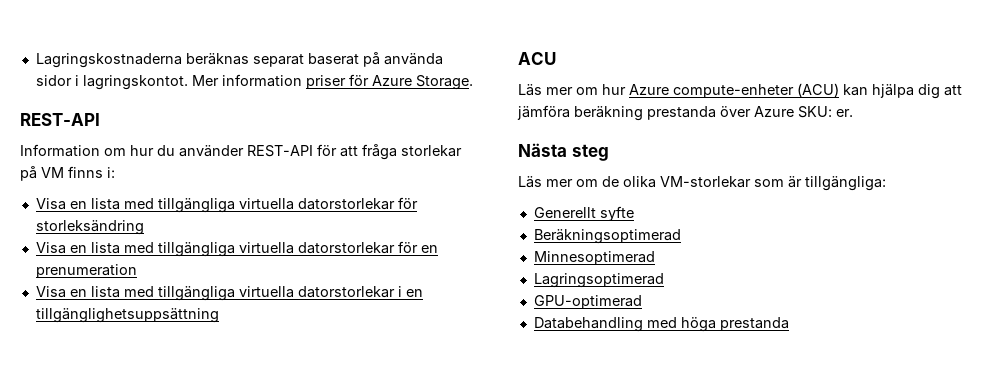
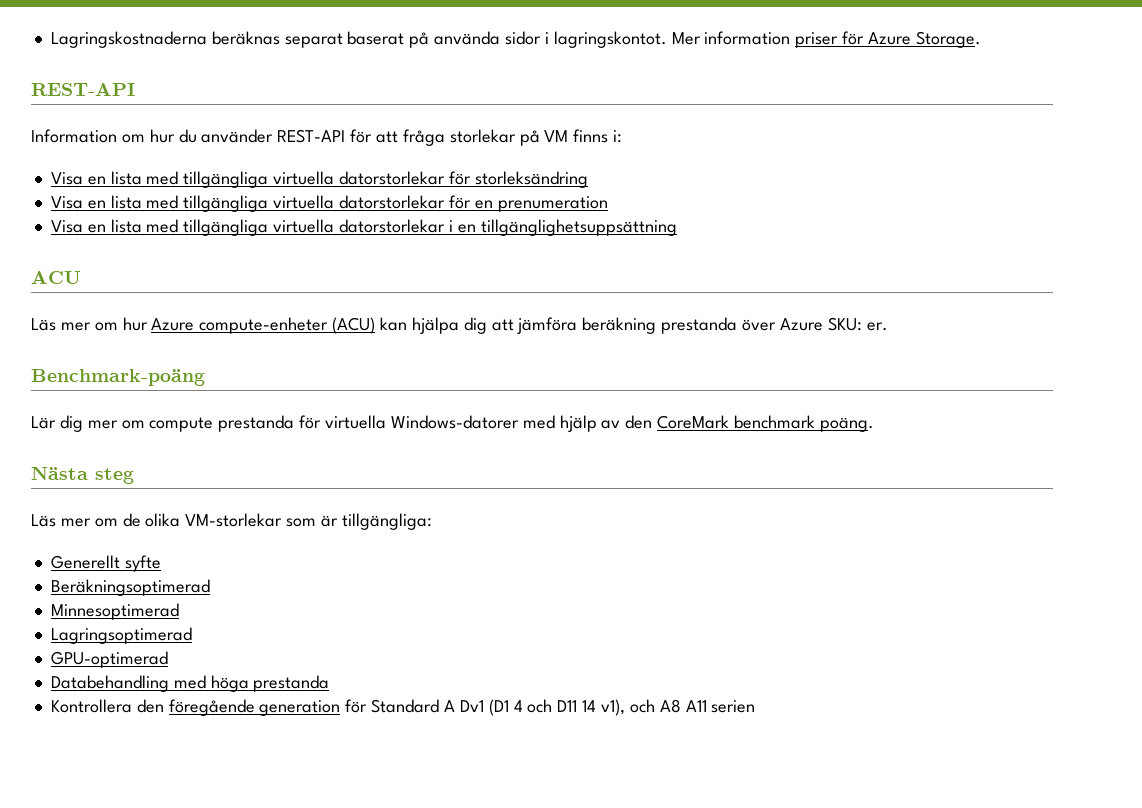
+ Benchmark-poäng
+ Lär dig mer om compute prestanda för virtuella Windows-datorer med hjälp av den CoreMark benchmark poäng.
+ Kontrollera den föregående generation för Standard A Dv1 (D1 4 och D11 14 v1), och A8 A11 serien

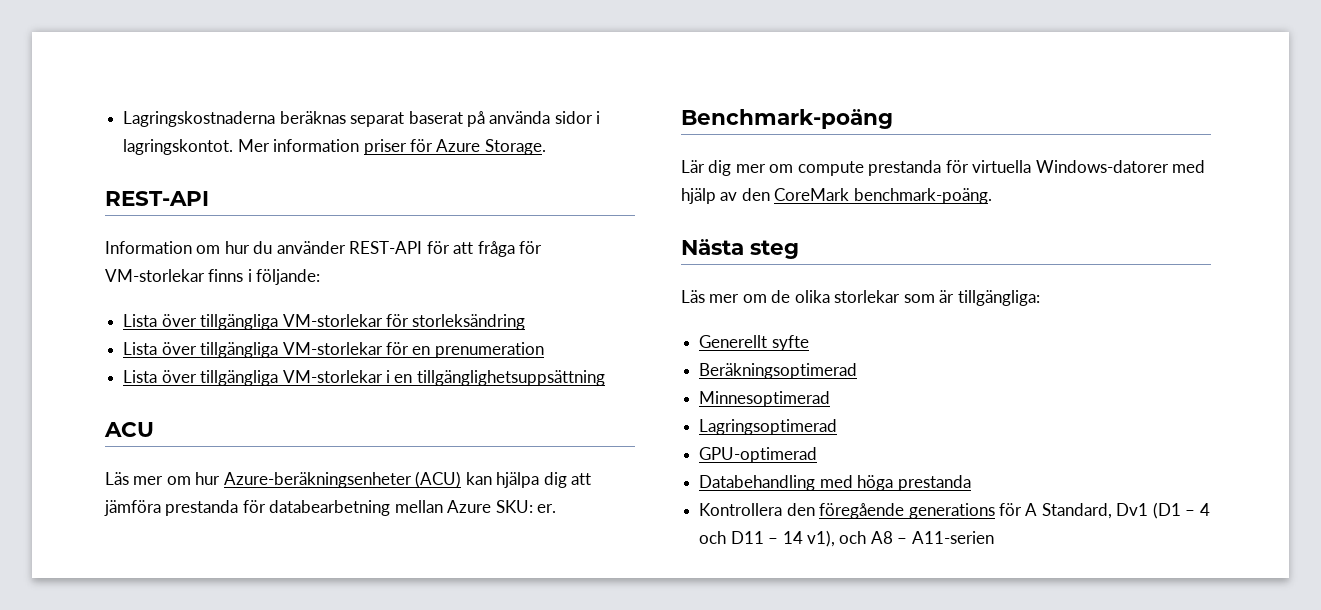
- Information om hur du använder REST-API för att fråga storlekar på VM finns i:
- Visa en lista med tillgängliga virtuella datorstorlekar för storleksändring
- Visa en lista med tillgängliga virtuella datorstorlekar för en prenumeration
- Visa en lista med tillgängliga virtuella datorstorlekar i en tillgänglighetsuppsättning
+ Information om hur du använder REST-API för att fråga för VM-storlekar finns i följande:
+ Lista över tillgängliga VM-storlekar för storleksändring
+ Lista över tillgängliga VM-storlekar för en prenumeration
+ Lista över tillgängliga VM-storlekar i en tillgänglighetsuppsättning
- Läs mer om hur Azure compute-enheter (ACU) kan hjälpa dig att jämföra beräkning prestanda över Azure SKU: er.
+ Läs mer om hur Azure-beräkningsenheter (ACU) kan hjälpa dig att jämföra prestanda för databearbetning mellan Azure SKU: er.
- Lär dig mer om compute prestanda för virtuella Windows-datorer med hjälp av den CoreMark benchmark poäng.
+ Lär dig mer om compute prestanda för virtuella Windows-datorer med hjälp av den CoreMark benchmark-poäng.
- Läs mer om de olika VM-storlekar som är tillgängliga:
+ Läs mer om de olika storlekar som är tillgängliga:
- Kontrollera den föregående generation för Standard A Dv1 (D1 4 och D11 14 v1), och A8 A11 serien
+ Kontrollera den föregående generations för A Standard, Dv1 (D1 – 4 och D11 – 14 v1), och A8 – A11-serien

